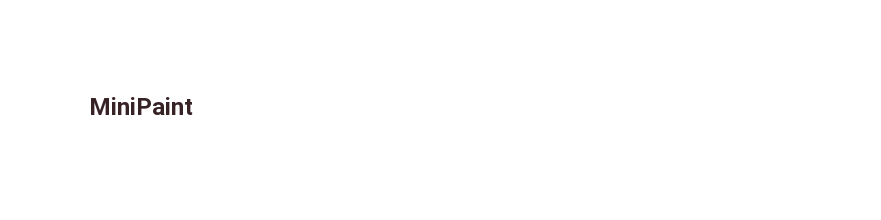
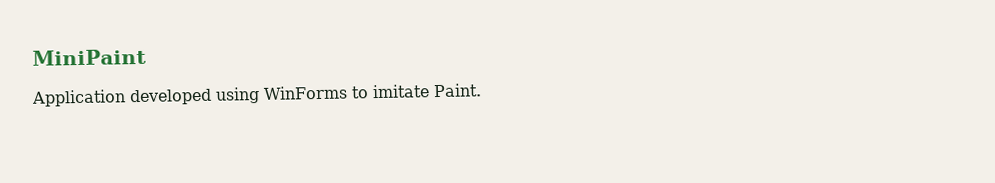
+ Application developed using WinForms to imitate Paint.

